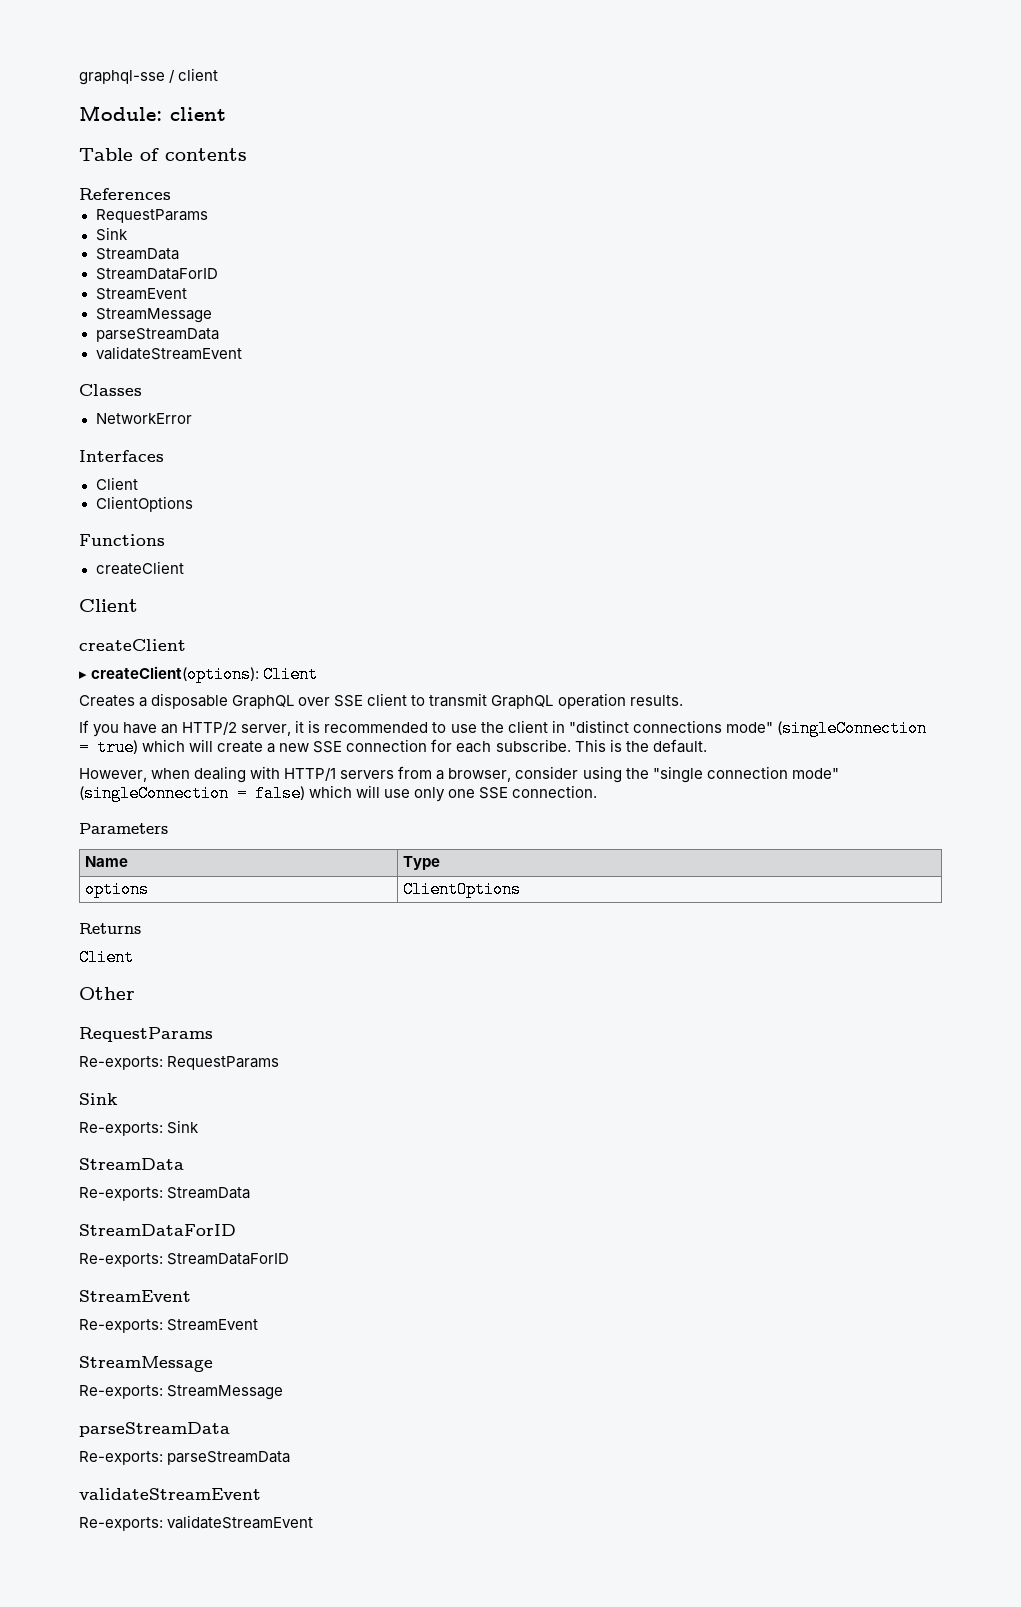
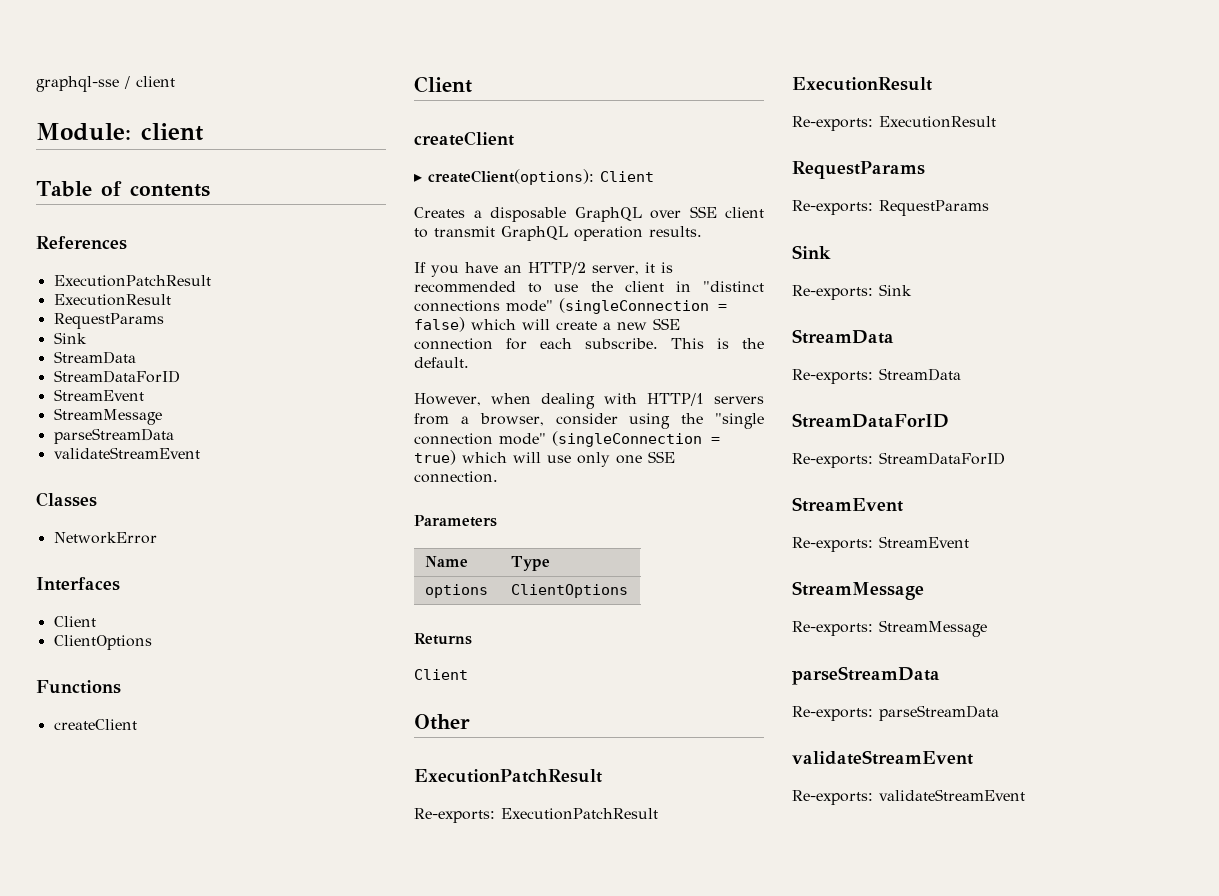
  References
+ ExecutionPatchResult
+ ExecutionResult
- If you have an HTTP/2 server, it is recommended to use the client in "distinct connections mode" (singleConnection = true) which will create a new SSE connection for each subscribe.
+ If you have an HTTP/2 server, it is recommended to use the client in "distinct connections mode" (singleConnection = false) which will create a new SSE connection for each subscribe.
- However, when dealing with HTTP/1 servers from a browser, consider using the "single connection mode" (singleConnection = false) which will use only one SSE connection.
+ However, when dealing with HTTP/1 servers from a browser, consider using the "single connection mode" (singleConnection = true) which will use only one SSE connection.
  Other
+ ExecutionPatchResult
+ Re-exports: ExecutionPatchResult
+ ExecutionResult
+ Re-exports: ExecutionResult

